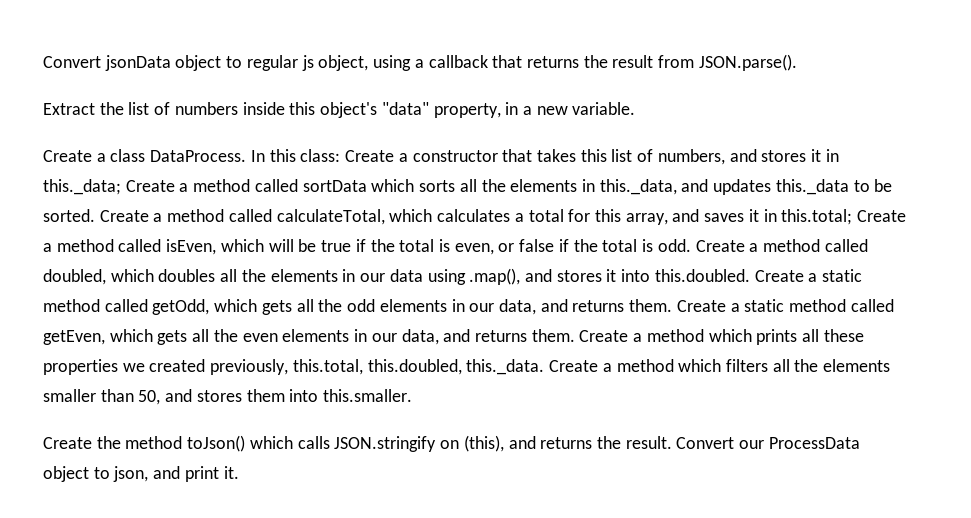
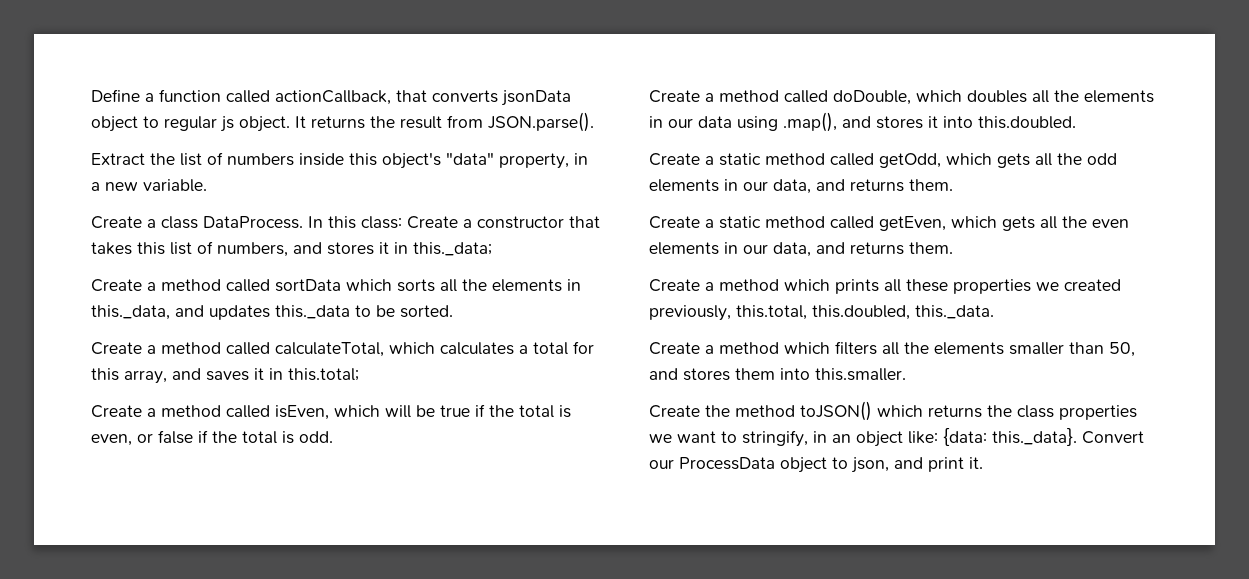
- Convert jsonData object to regular js object, using a callback that returns the result from JSON.parse().
+ Define a function called actionCallback, that converts jsonData object to regular js object. It returns the result from JSON.parse().
- Create a constructor that takes this list of numbers, and stores it in this._data; Create a method called sortData which sorts all the elements in this._data, and updates this._data to be sorted. Create a method called calculateTotal, which calculates a total for this array, and saves it in this.total; Create a method called isEven, which will be true if the total is even, or false if the total is odd. Create a method called doubled, which doubles all the elements in our data using .map(), and stores it into this.doubled. Create a static method called getOdd, which gets all the odd elements in our data, and returns them. Create a static method called getEven, which gets all the even elements in our data, and returns them. Create a method which prints all these properties we created previously, this.total, this.doubled, this._data. Create a method which filters all the elements smaller than 50, and stores them into this.smaller.
+ Create a constructor that takes this list of numbers, and stores it in this._data;
+ Create a method called sortData which sorts all the elements in this._data, and updates this._data to be sorted.
+ Create a method called calculateTotal, which calculates a total for this array, and saves it in this.total;
+ Create a method called isEven, which will be true if the total is even, or false if the total is odd.
+ Create a method called doDouble, which doubles all the elements in our data using .map(), and stores it into this.doubled.
+ Create a static method called getOdd, which gets all the odd elements in our data, and returns them.
+ Create a static method called getEven, which gets all the even elements in our data, and returns them.
+ Create a method which prints all these properties we created previously, this.total, this.doubled, this._data.
+ Create a method which filters all the elements smaller than 50, and stores them into this.smaller.
- Create the method toJson() which calls JSON.stringify on (this), and returns the result. Convert our ProcessData object to json, and print it.
+ Create the method toJSON() which returns the class properties we want to stringify, in an object like: {data: this._data}. Convert our ProcessData object to json, and print it.

